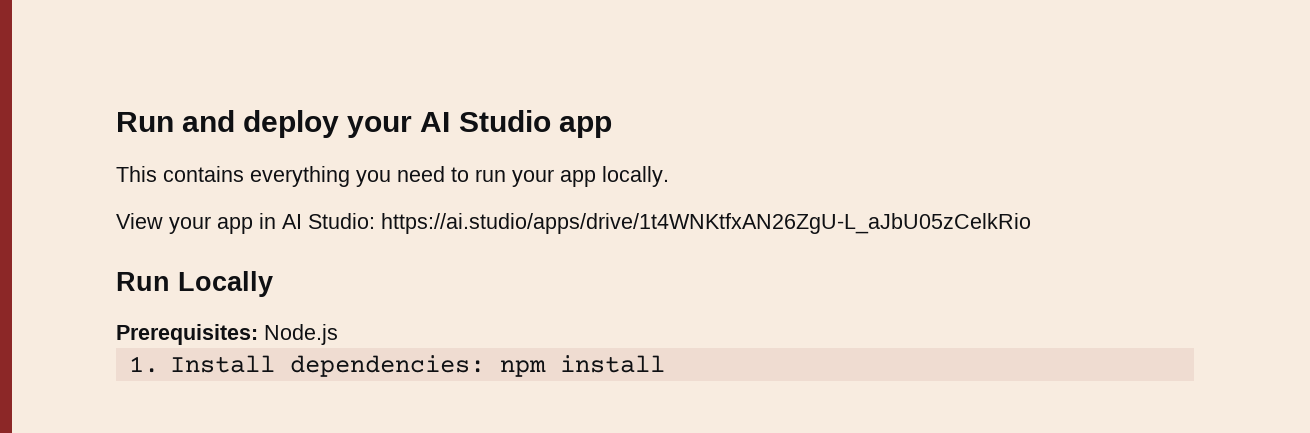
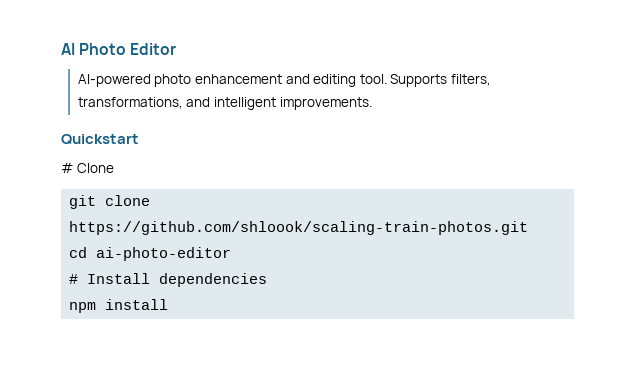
- Run and deploy your AI Studio app
- This contains everything you need to run your app locally.
- View your app in AI Studio: https://ai.studio/apps/drive/1t4WNKtfxAN26ZgU-L_aJbU05zCelkRio
- Run Locally
- Prerequisites: Node.js
- 1. Install dependencies: npm install
+ AI Photo Editor
+ AI-powered photo enhancement and editing tool. Supports filters, transformations, and intelligent improvements.
+ Quickstart
+ # Clone
+ git clone https://github.com/shloook/scaling-train-photos.git
+ cd ai-photo-editor
+ # Install dependencies
+ npm install

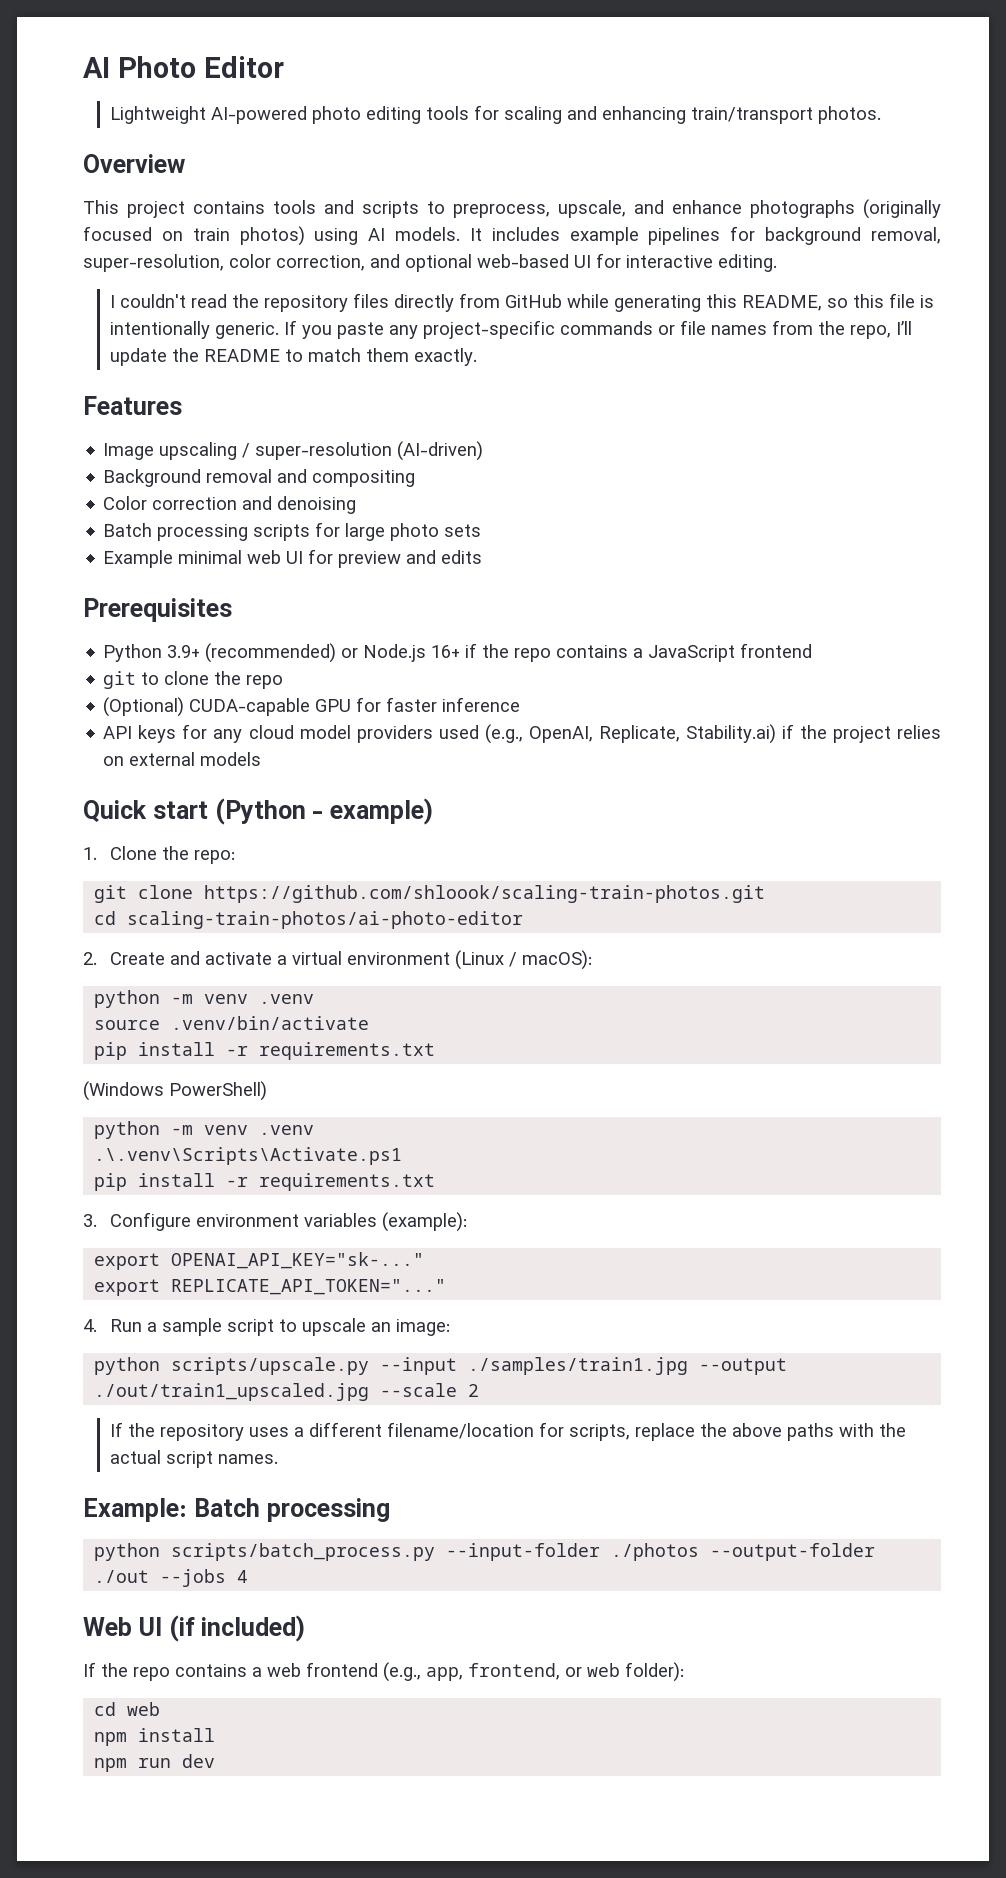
- AI-powered photo enhancement and editing tool. Supports filters, transformations, and intelligent improvements.
- Quickstart
- # Clone
+ Lightweight AI-powered photo editing tools for scaling and enhancing train/transport photos.
+ Overview
+ This project contains tools and scripts to preprocess, upscale, and enhance photographs (originally focused on train photos) using AI models. It includes example pipelines for background removal, super-resolution, color correction, and optional web-based UI for interactive editing.
+ I couldn't read the repository files directly from GitHub while generating this README, so this file is intentionally generic. If you paste any project-specific commands or file names from the repo, I’ll update the README to match them exactly.
+ Features
+ Image upscaling / super-resolution (AI-driven)
+ Background removal and compositing
+ Color correction and denoising
+ Batch processing scripts for large photo sets
+ Example minimal web UI for preview and edits
+ Prerequisites
+ Python 3.9+ (recommended) or Node.js 16+ if the repo contains a JavaScript frontend
+ git to clone the repo
+ (Optional) CUDA-capable GPU for faster inference
+ API keys for any cloud model providers used (e.g., OpenAI, Replicate, Stability.ai) if the project relies on external models
+ Quick start (Python - example)
+ 1. Clone the repo:
- cd ai-photo-editor
- # Install dependencies
+ cd scaling-train-photos/ai-photo-editor
+ 2. Create and activate a virtual environment (Linux / macOS):
+ python -m venv .venv
+ source .venv/bin/activate
+ pip install -r requirements.txt
+ (Windows PowerShell)
+ python -m venv .venv
+ .\.venv\Scripts\Activate.ps1
+ pip install -r requirements.txt
+ 3. Configure environment variables (example):
+ export OPENAI_API_KEY="sk-..."
+ export REPLICATE_API_TOKEN="..."
+ 4. Run a sample script to upscale an image:
+ python scripts/upscale.py --input ./samples/train1.jpg --output ./out/train1_upscaled.jpg --scale 2
+ If the repository uses a different filename/location for scripts, replace the above paths with the actual script names.
+ Example: Batch processing
+ python scripts/batch_process.py --input-folder ./photos --output-folder ./out --jobs 4
+ Web UI (if included)
+ If the repo contains a web frontend (e.g., app, frontend, or web folder):
+ cd web
+ npm run dev

